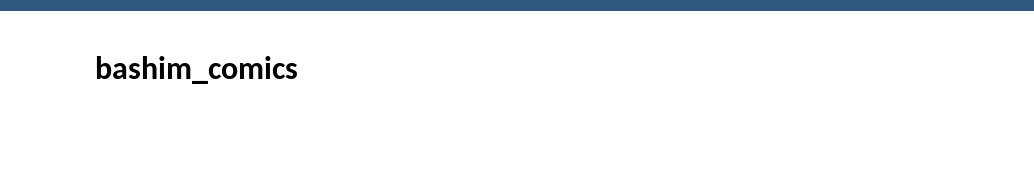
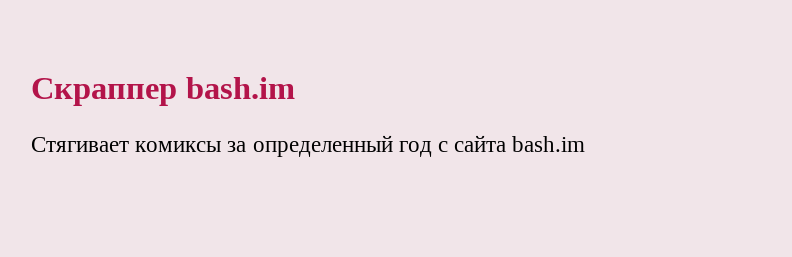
- bashim_comics
+ Скраппер bash.im
+ Стягивает комиксы за определенный год с сайта bash.im

